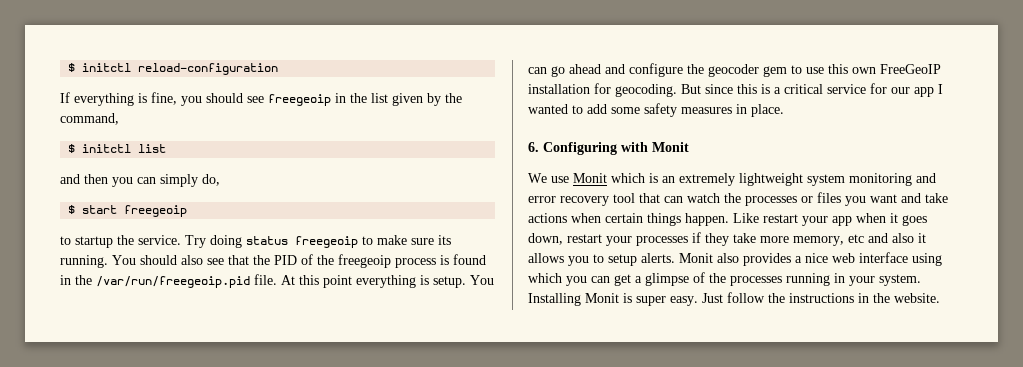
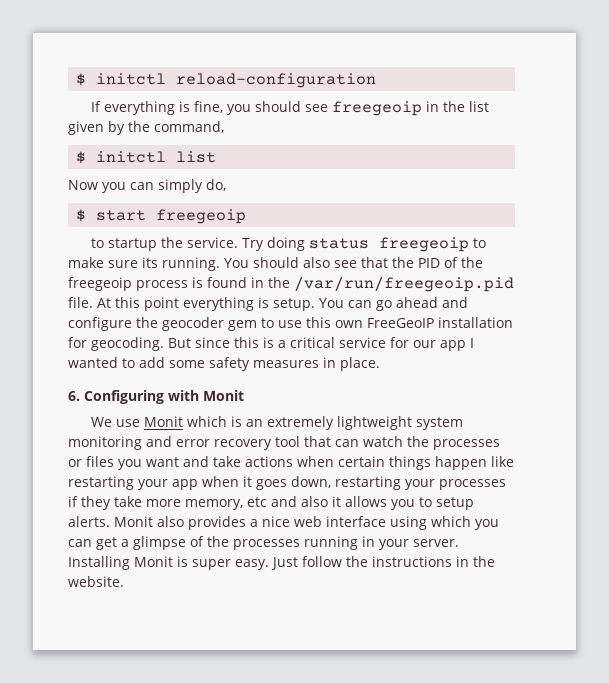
- and then you can simply do,
+ Now you can simply do,
- We use Monit which is an extremely lightweight system monitoring and error recovery tool that can watch the processes or files you want and take actions when certain things happen. Like restart your app when it goes down, restart your processes if they take more memory, etc and also it allows you to setup alerts.
+ We use Monit which is an extremely lightweight system monitoring and error recovery tool that can watch the processes or files you want and take actions when certain things happen like restarting your app when it goes down, restarting your processes if they take more memory, etc and also it allows you to setup alerts.
- Monit also provides a nice web interface using which you can get a glimpse of the processes running in your system.
+ Monit also provides a nice web interface using which you can get a glimpse of the processes running in your server.

